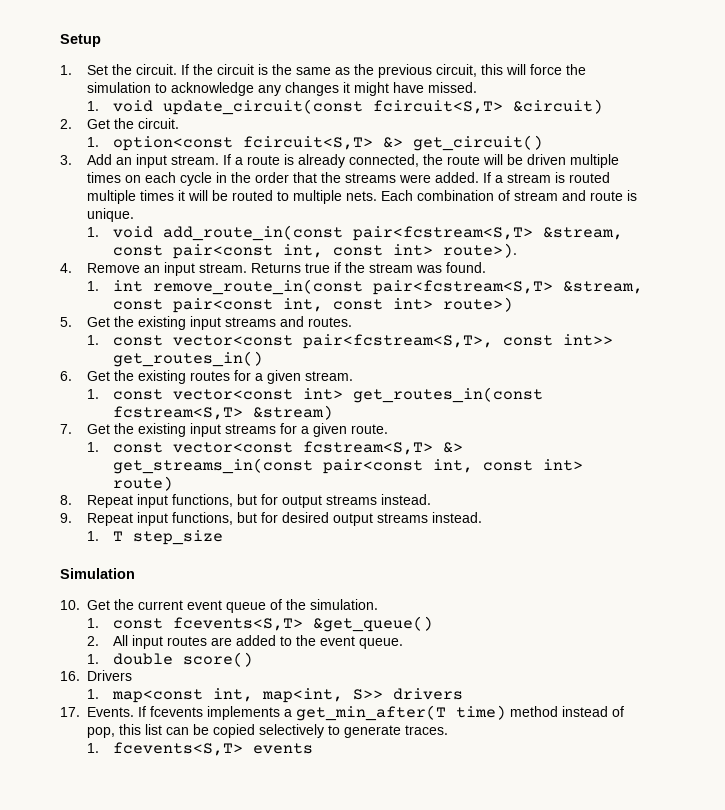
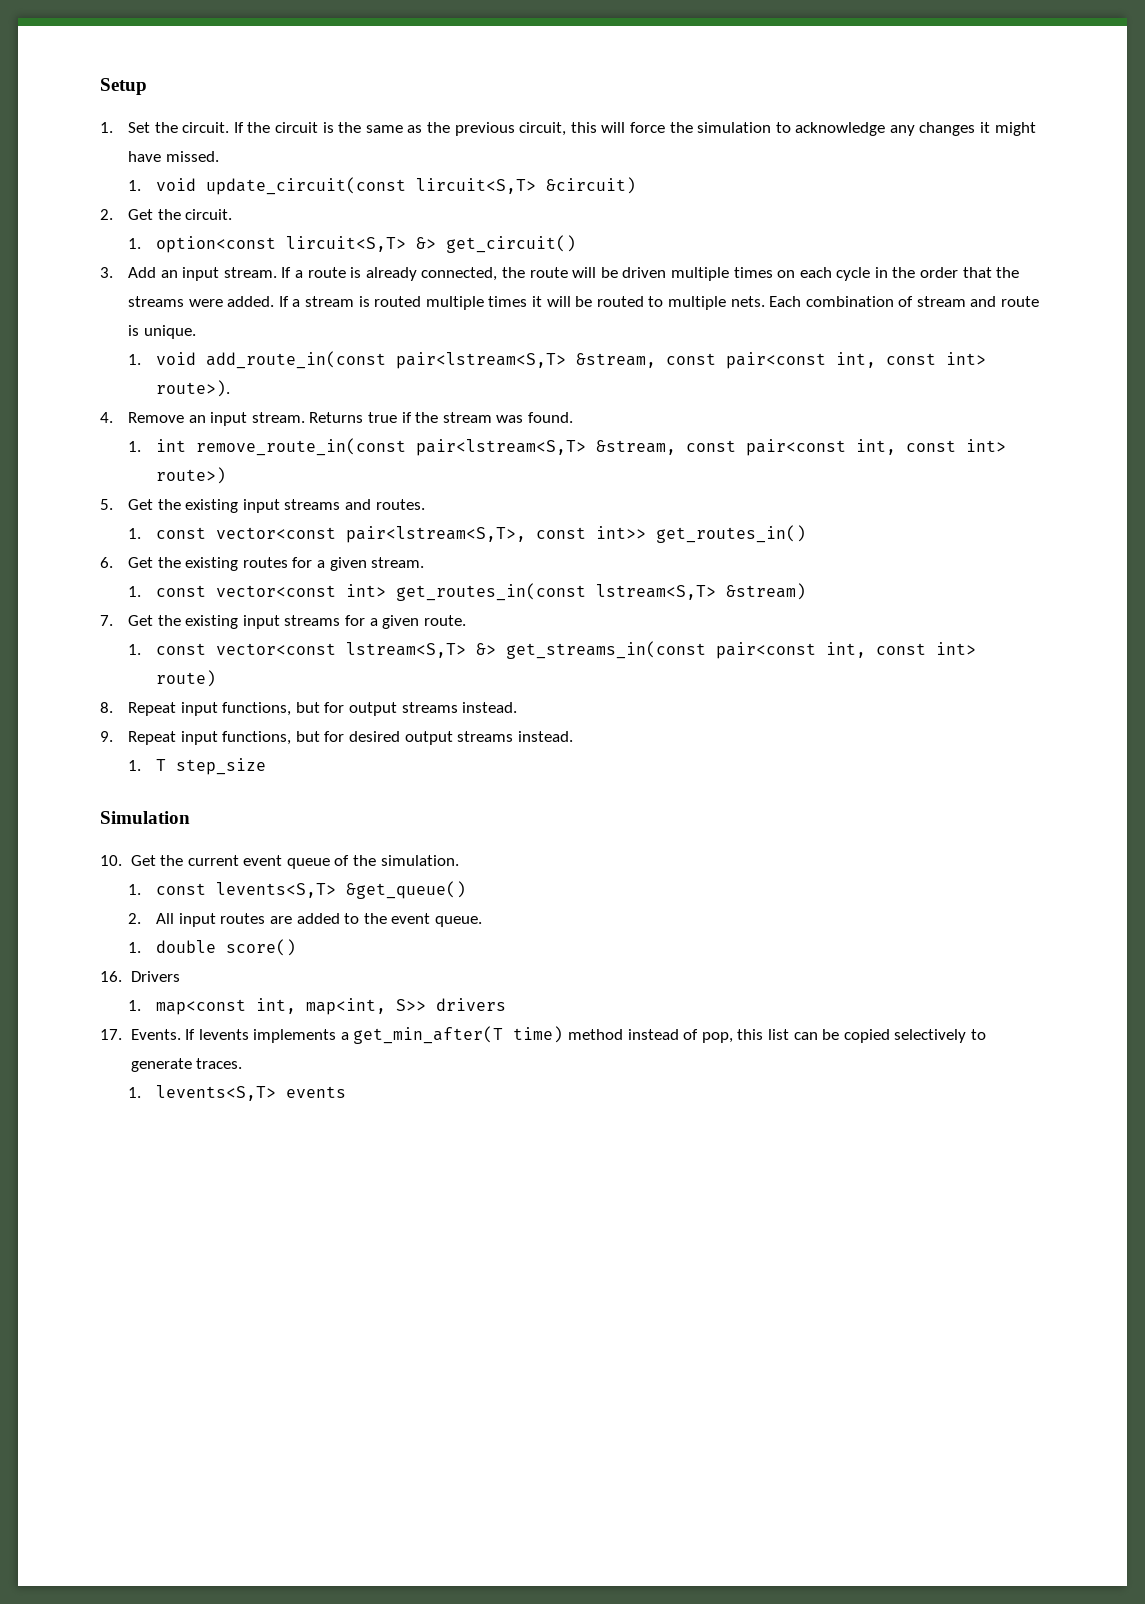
- 1. void update_circuit(const fcircuit<S,T> &circuit)
+ 1. void update_circuit(const lircuit<S,T> &circuit)
- 1. option<const fcircuit<S,T> &> get_circuit()
+ 1. option<const lircuit<S,T> &> get_circuit()
- 1. void add_route_in(const pair<fcstream<S,T> &stream, const pair<const int, const int> route>).
+ 1. void add_route_in(const pair<lstream<S,T> &stream, const pair<const int, const int> route>).
- 1. int remove_route_in(const pair<fcstream<S,T> &stream, const pair<const int, const int> route>)
+ 1. int remove_route_in(const pair<lstream<S,T> &stream, const pair<const int, const int> route>)
- 1. const vector<const pair<fcstream<S,T>, const int>> get_routes_in()
+ 1. const vector<const pair<lstream<S,T>, const int>> get_routes_in()
- 1. const vector<const int> get_routes_in(const fcstream<S,T> &stream)
+ 1. const vector<const int> get_routes_in(const lstream<S,T> &stream)
- 1. const vector<const fcstream<S,T> &> get_streams_in(const pair<const int, const int> route)
+ 1. const vector<const lstream<S,T> &> get_streams_in(const pair<const int, const int> route)
- 1. const fcevents<S,T> &get_queue()
+ 1. const levents<S,T> &get_queue()
- If fcevents implements a get_min_after(T time) method instead of pop, this list can be copied selectively to generate traces.
+ If levents implements a get_min_after(T time) method instead of pop, this list can be copied selectively to generate traces.
- 1. fcevents<S,T> events
+ 1. levents<S,T> events

